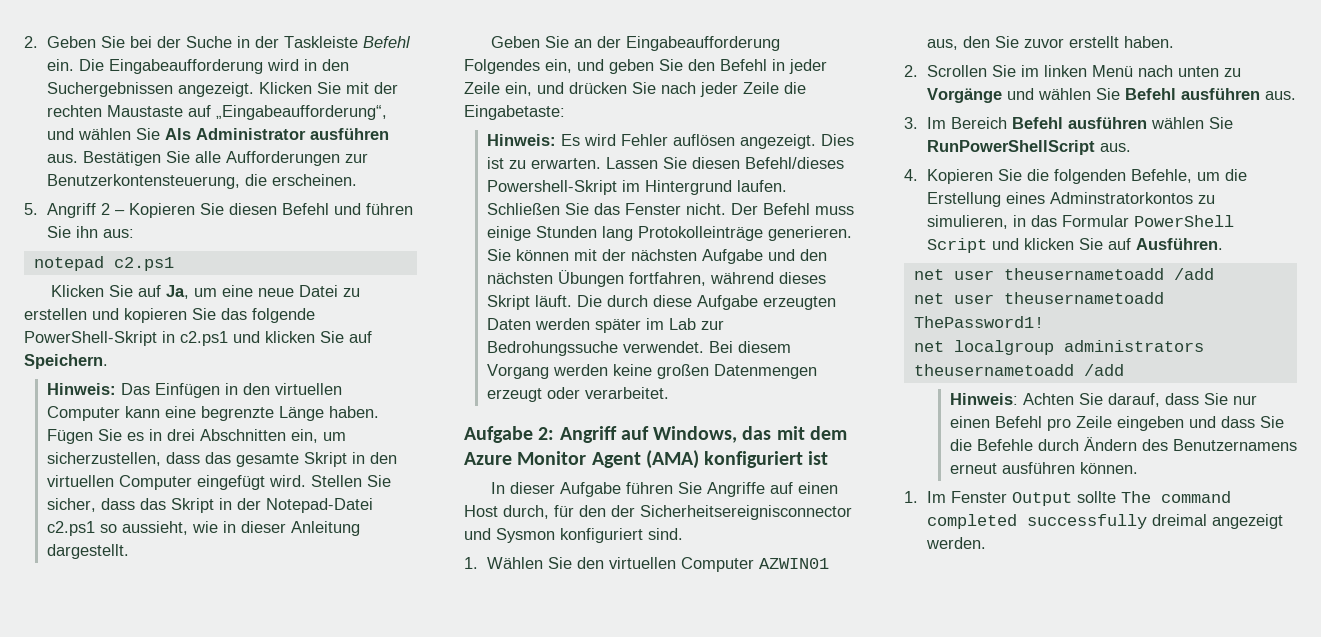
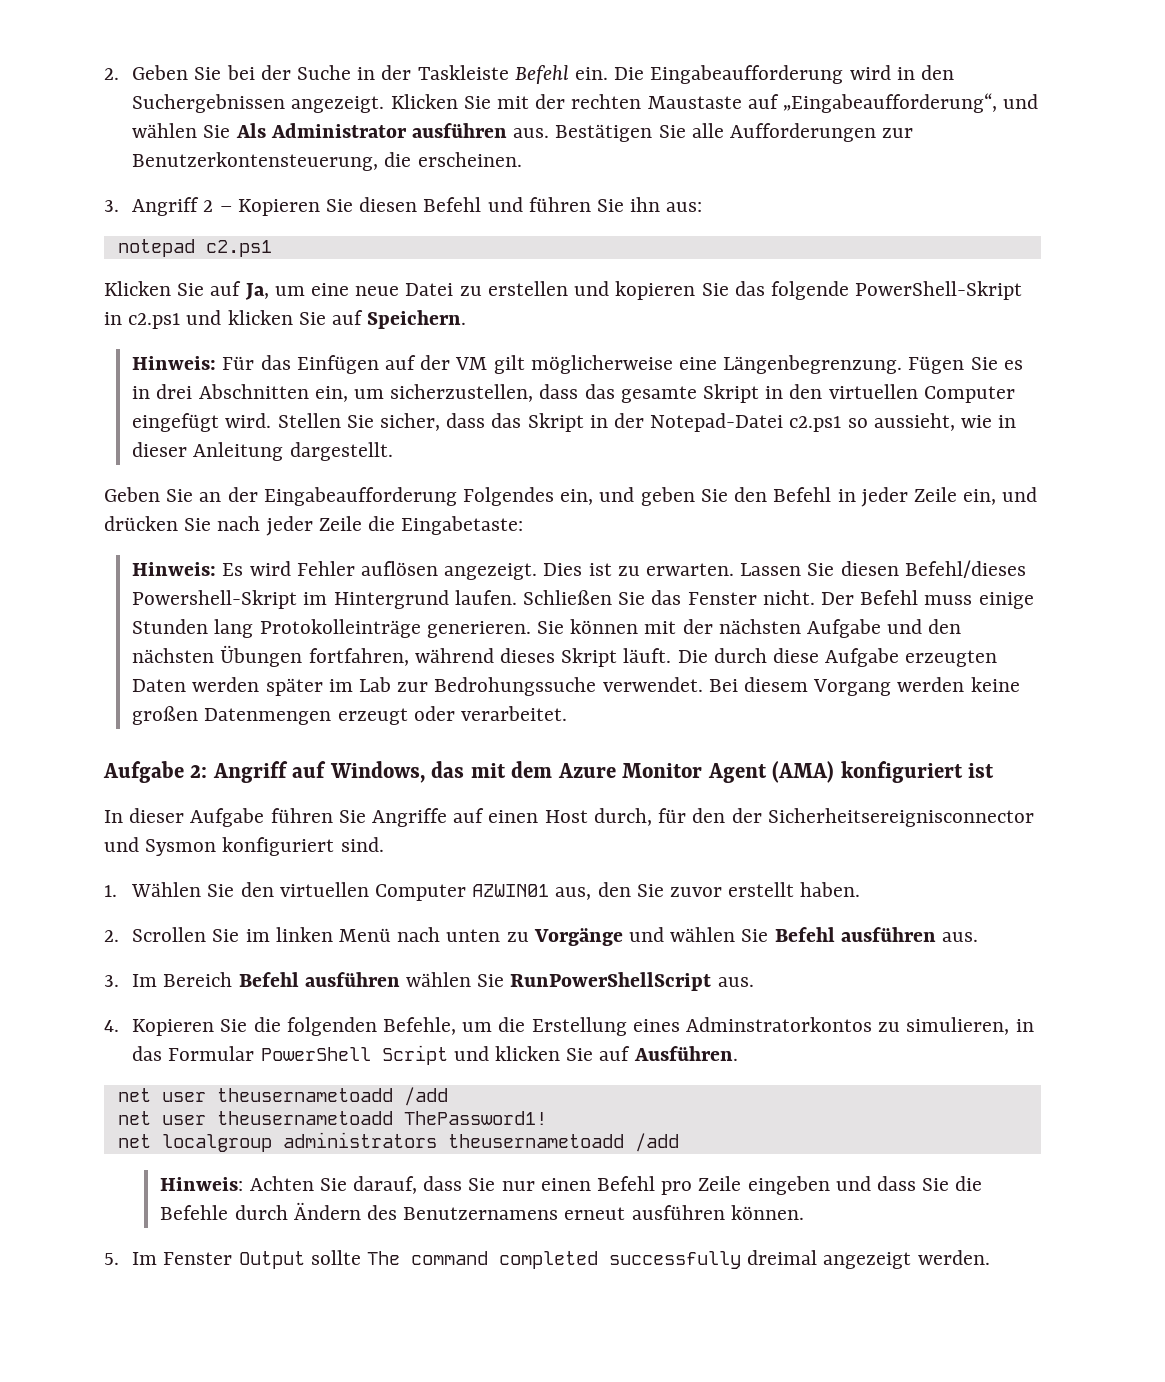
- 5. Angriff 2 – Kopieren Sie diesen Befehl und führen Sie ihn aus:
+ 3. Angriff 2 – Kopieren Sie diesen Befehl und führen Sie ihn aus:
- Hinweis: Das Einfügen in den virtuellen Computer kann eine begrenzte Länge haben.
+ Hinweis: Für das Einfügen auf der VM gilt möglicherweise eine Längenbegrenzung.
- 1. Im Fenster Output sollte The command completed successfully dreimal angezeigt werden.
+ 5. Im Fenster Output sollte The command completed successfully dreimal angezeigt werden.

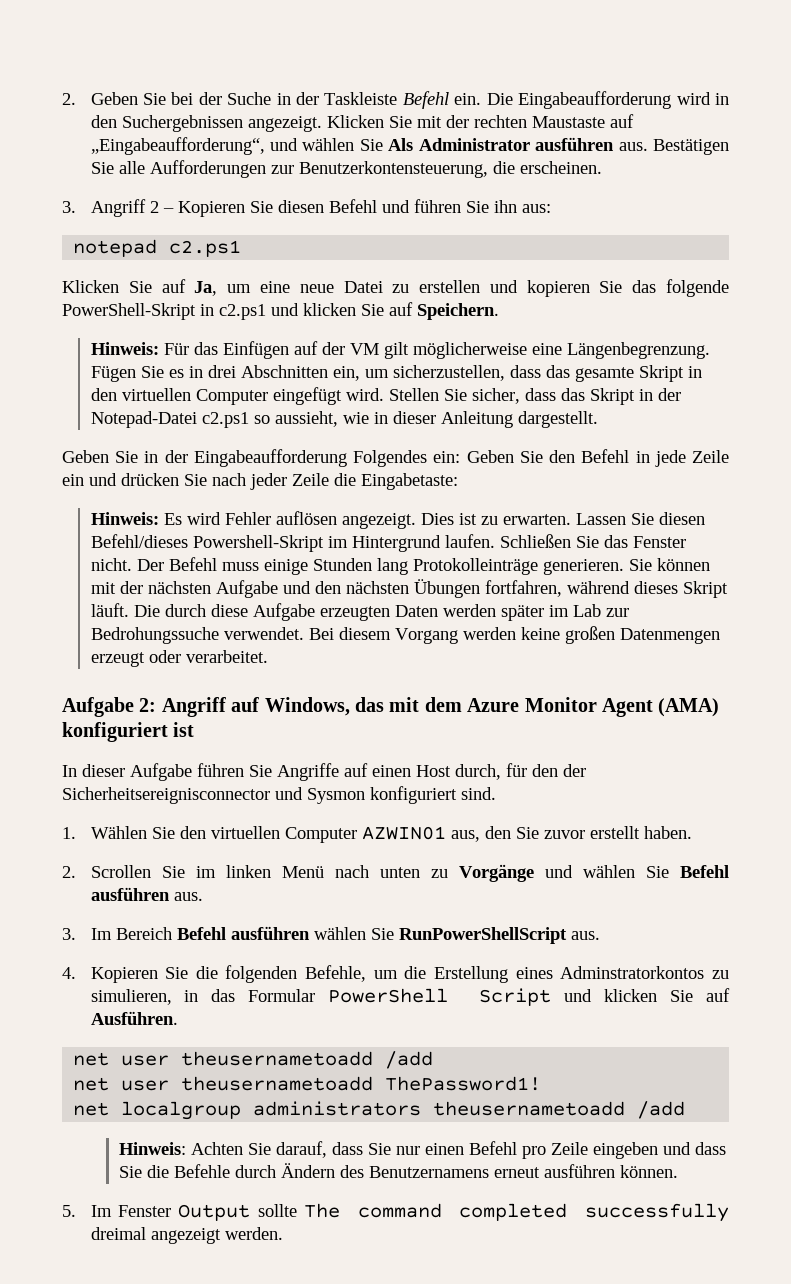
- Geben Sie an der Eingabeaufforderung Folgendes ein, und geben Sie den Befehl in jeder Zeile ein, und drücken Sie nach jeder Zeile die Eingabetaste:
+ Geben Sie in der Eingabeaufforderung Folgendes ein: Geben Sie den Befehl in jede Zeile ein und drücken Sie nach jeder Zeile die Eingabetaste:

